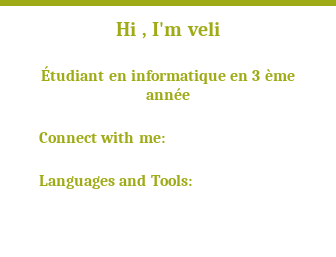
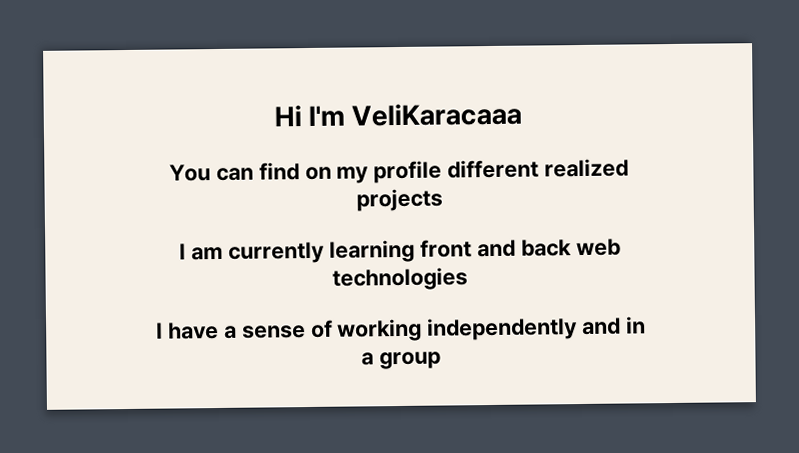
- Hi , I'm veli
- Étudiant en informatique en 3 ème année
- Connect with me:
- Languages and Tools:
+ Hi I'm VeliKaracaaa
+ You can find on my profile different realized projects
+ I am currently learning front and back web technologies
+ I have a sense of working independently and in a group

